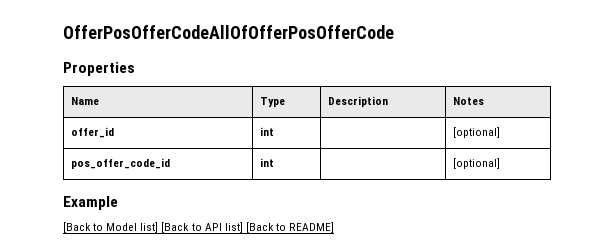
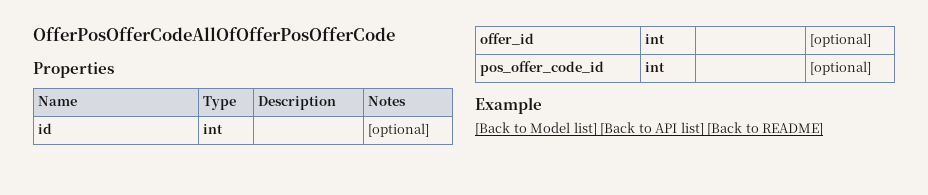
+ id | int | | [optional]

